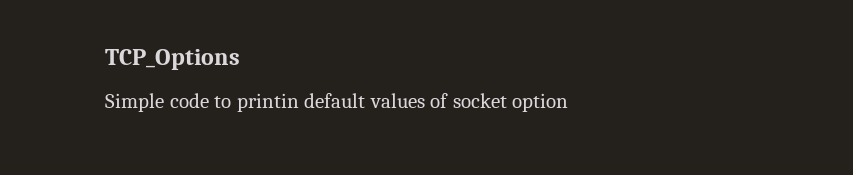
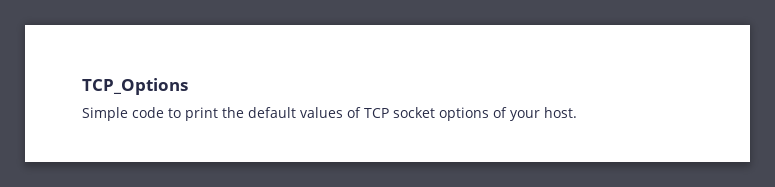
- Simple code to printin default values of socket option
+ Simple code to print the default values of TCP socket options of your host.

